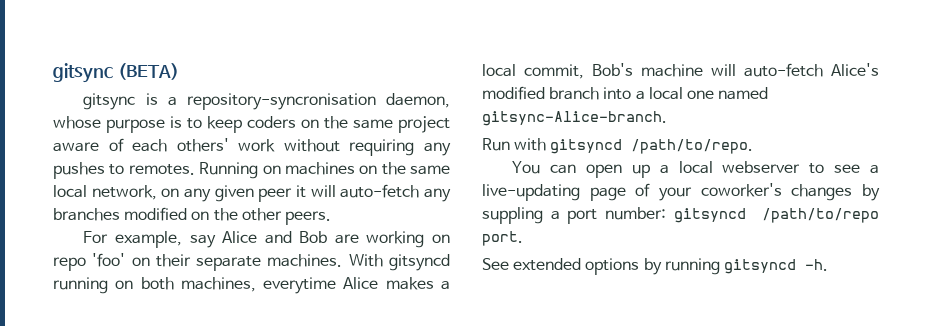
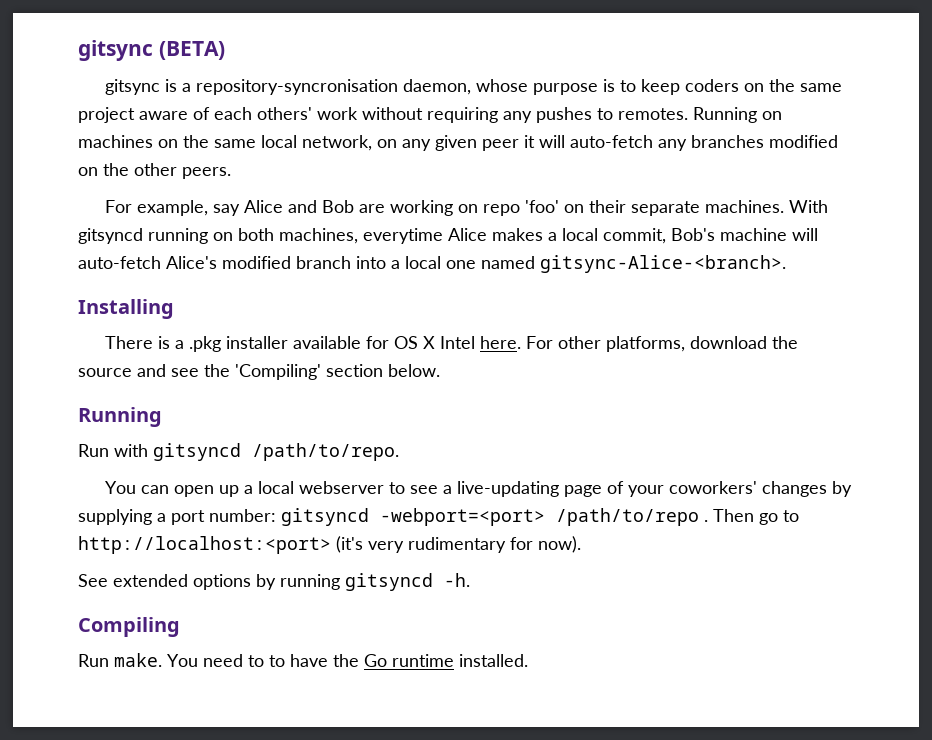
- With gitsyncd running on both machines, everytime Alice makes a local commit, Bob's machine will auto-fetch Alice's modified branch into a local one named gitsync-Alice-branch.
+ With gitsyncd running on both machines, everytime Alice makes a local commit, Bob's machine will auto-fetch Alice's modified branch into a local one named gitsync-Alice-<branch>.
+ Installing
+ There is a .pkg installer available for OS X Intel here. For other platforms, download the source and see the 'Compiling' section below.
+ Running
- You can open up a local webserver to see a live-updating page of your coworker's changes by suppling a port number: gitsyncd /path/to/repo port.
+ You can open up a local webserver to see a live-updating page of your coworkers' changes by supplying a port number: gitsyncd -webport=<port> /path/to/repo . Then go to http://localhost:<port> (it's very rudimentary for now).
+ Compiling
+ Run make. You need to to have the Go runtime installed.

